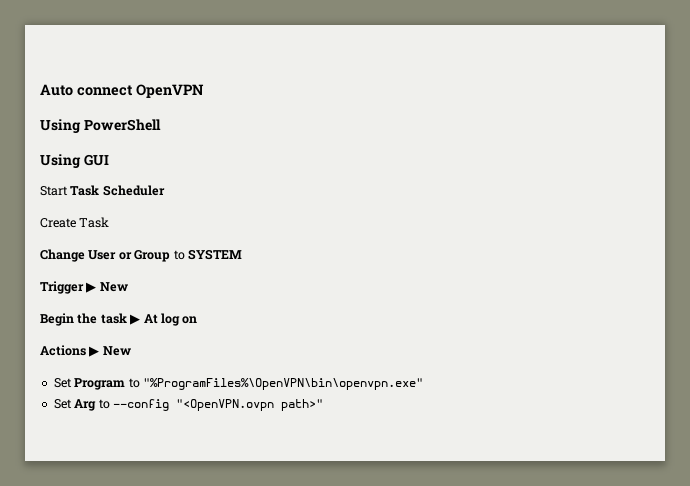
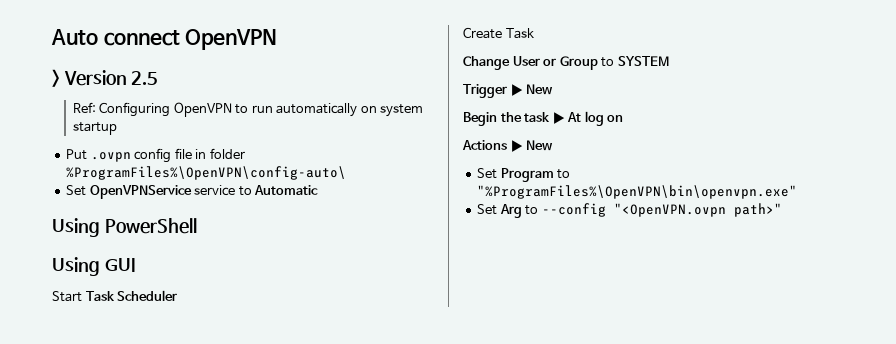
+ > Version 2.5
+ Ref: Configuring OpenVPN to run automatically on system startup
+ Put .ovpn config file in folder %ProgramFiles%\OpenVPN\config-auto\
+ Set OpenVPNService service to Automatic

